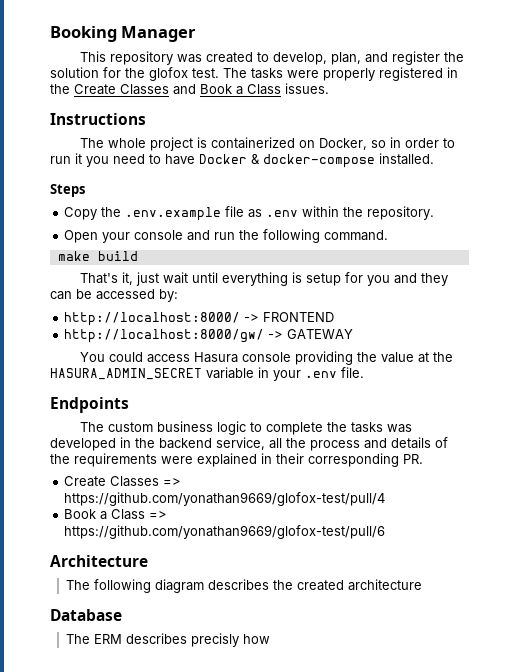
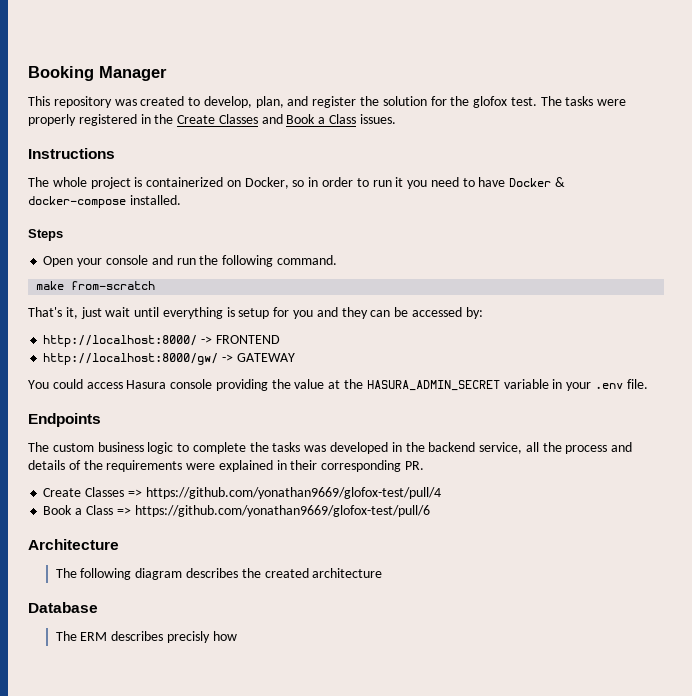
- Copy the .env.example file as .env within the repository.
- make build
+ make from-scratch

